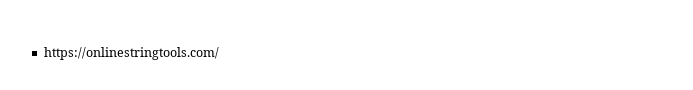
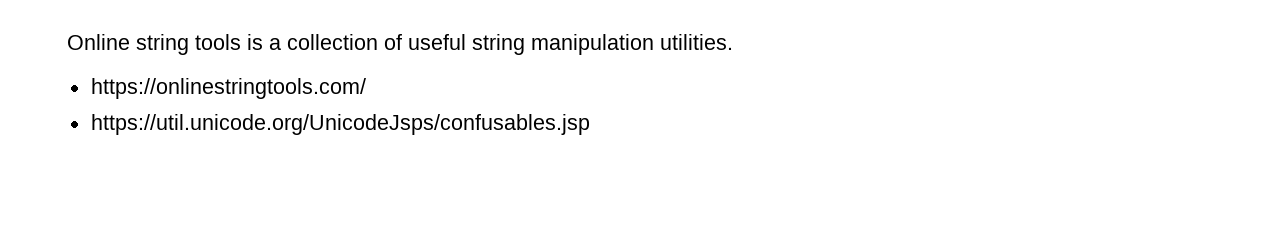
+ Online string tools is a collection of useful string manipulation utilities.
+ https://util.unicode.org/UnicodeJsps/confusables.jsp

